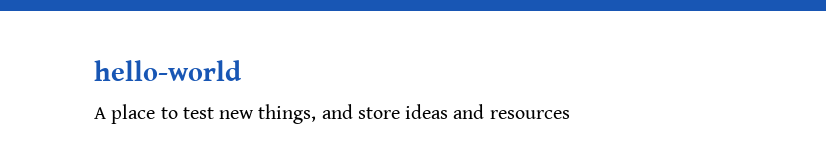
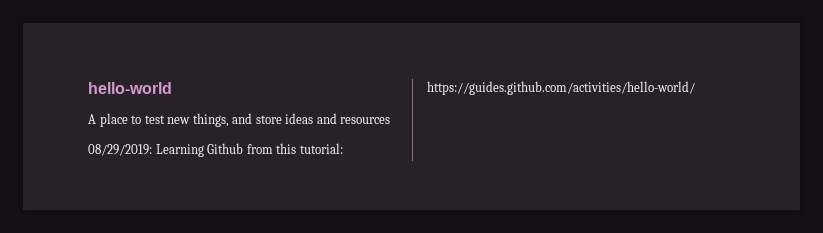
+ 08/29/2019: Learning Github from this tutorial: https://guides.github.com/activities/hello-world/

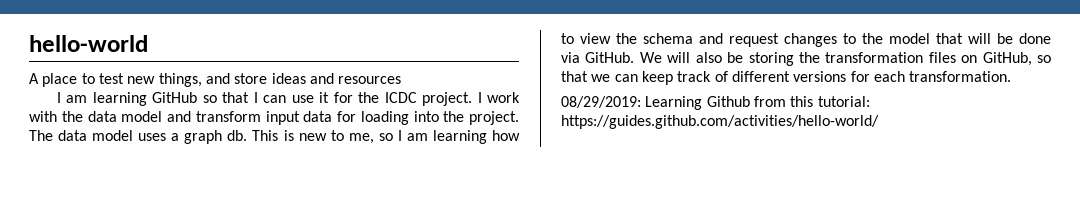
+ I am learning GitHub so that I can use it for the ICDC project. I work with the data model and transform input data for loading into the project. The data model uses a graph db. This is new to me, so I am learning how to view the schema and request changes to the model that will be done via GitHub. We will also be storing the transformation files on GitHub, so that we can keep track of different versions for each transformation.

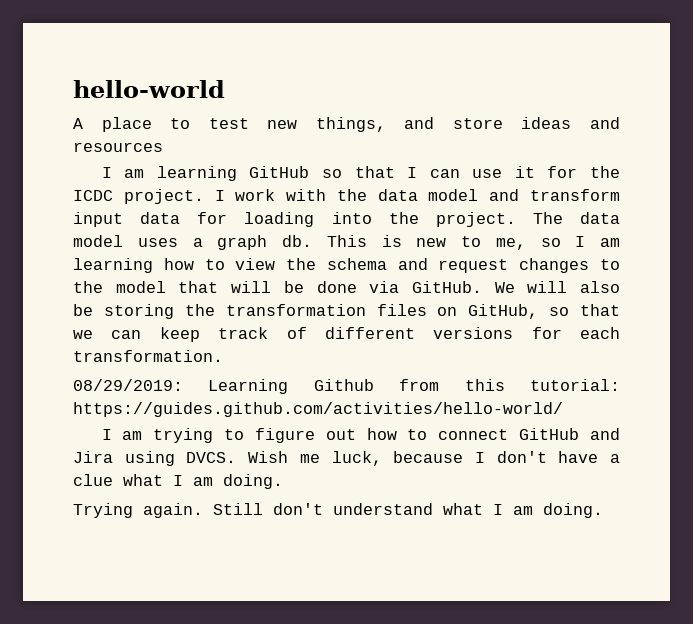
+ I am trying to figure out how to connect GitHub and Jira using DVCS. Wish me luck, because I don't have a clue what I am doing.
+ Trying again. Still don't understand what I am doing.

